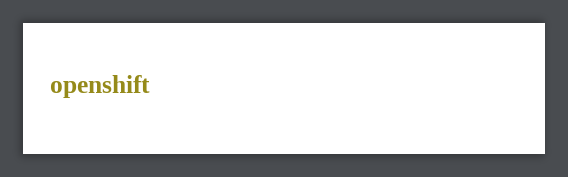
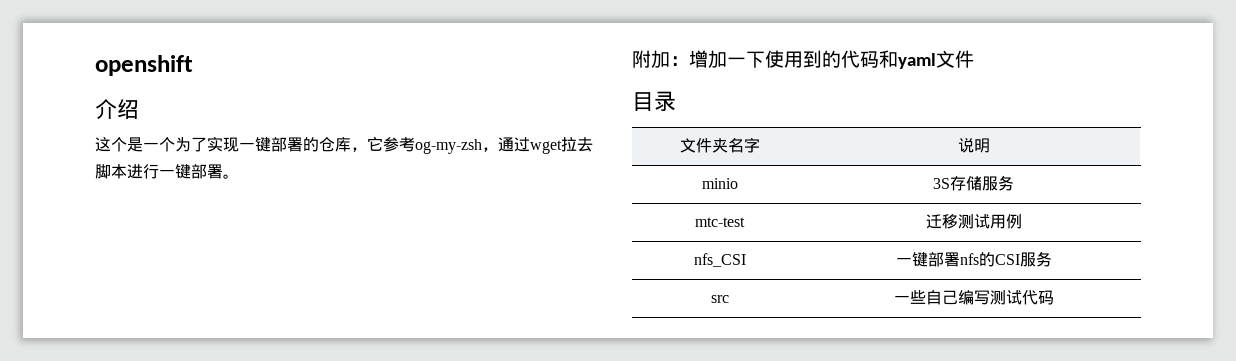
+ 介绍
+ 这个是一个为了实现一键部署的仓库，它参考og-my-zsh，通过wget拉去脚本进行一键部署。
+ 附加：增加一下使用到的代码和yaml文件
+ 目录
+ 文件夹名字 | 说明
+ minio | 3S存储服务
+ mtc-test | 迁移测试用例
+ nfs_CSI | 一键部署nfs的CSI服务
+ src | 一些自己编写测试代码

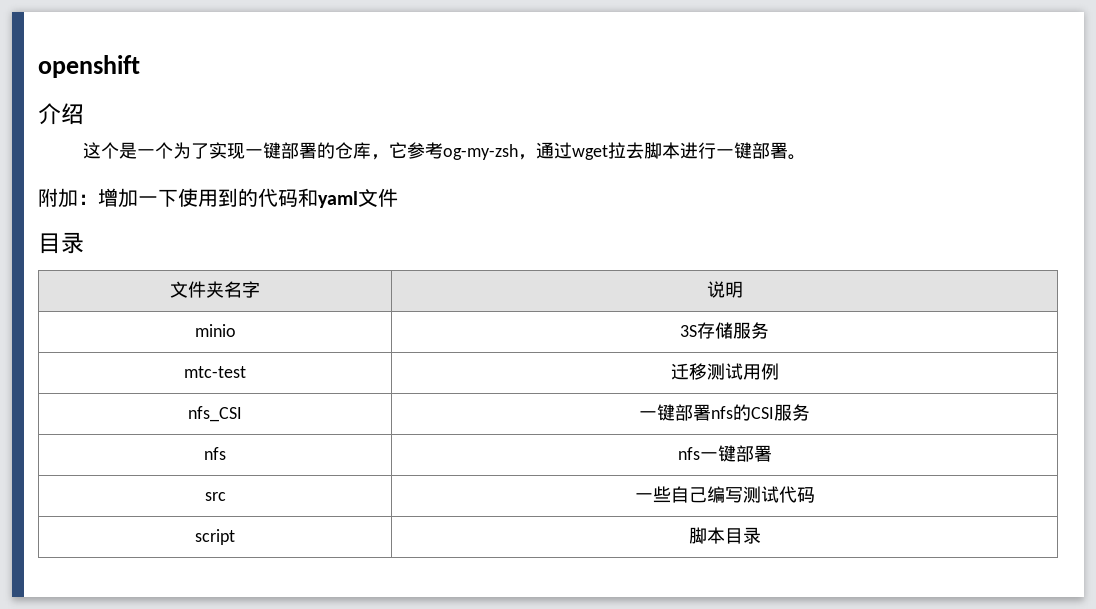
+ nfs | nfs一键部署
+ script | 脚本目录

